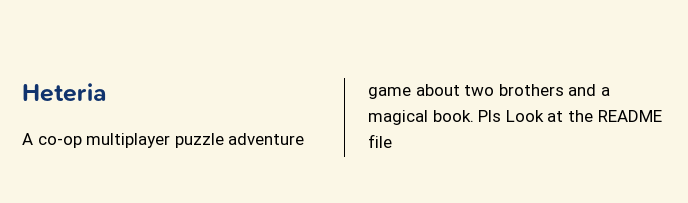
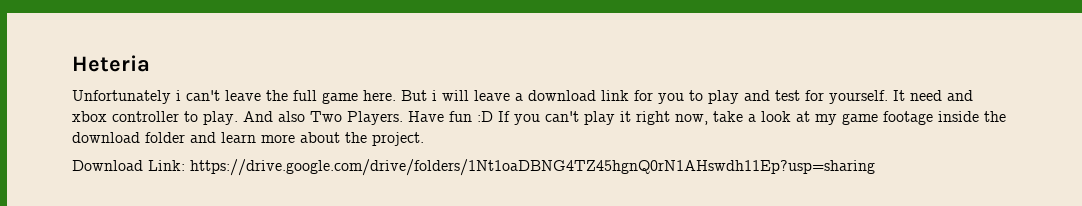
- A co-op multiplayer puzzle adventure game about two brothers and a magical book. Pls Look at the README file
+ Unfortunately i can't leave the full game here. But i will leave a download link for you to play and test for yourself. It need and xbox controller to play. And also Two Players. Have fun :D If you can't play it right now, take a look at my game footage inside the download folder and learn more about the project.
+ Download Link: https://drive.google.com/drive/folders/1Nt1oaDBNG4TZ45hgnQ0rN1AHswdh11Ep?usp=sharing

